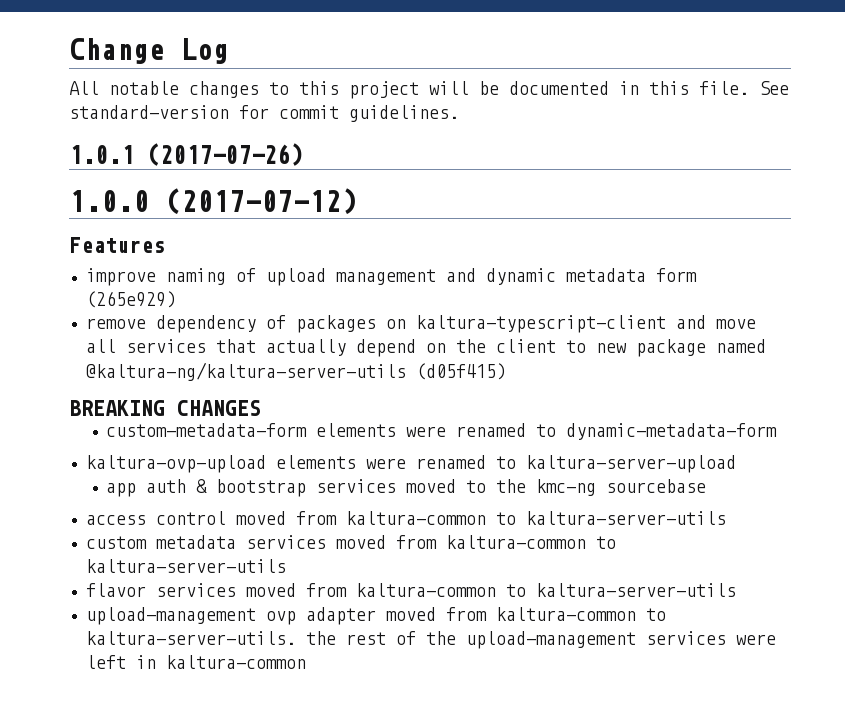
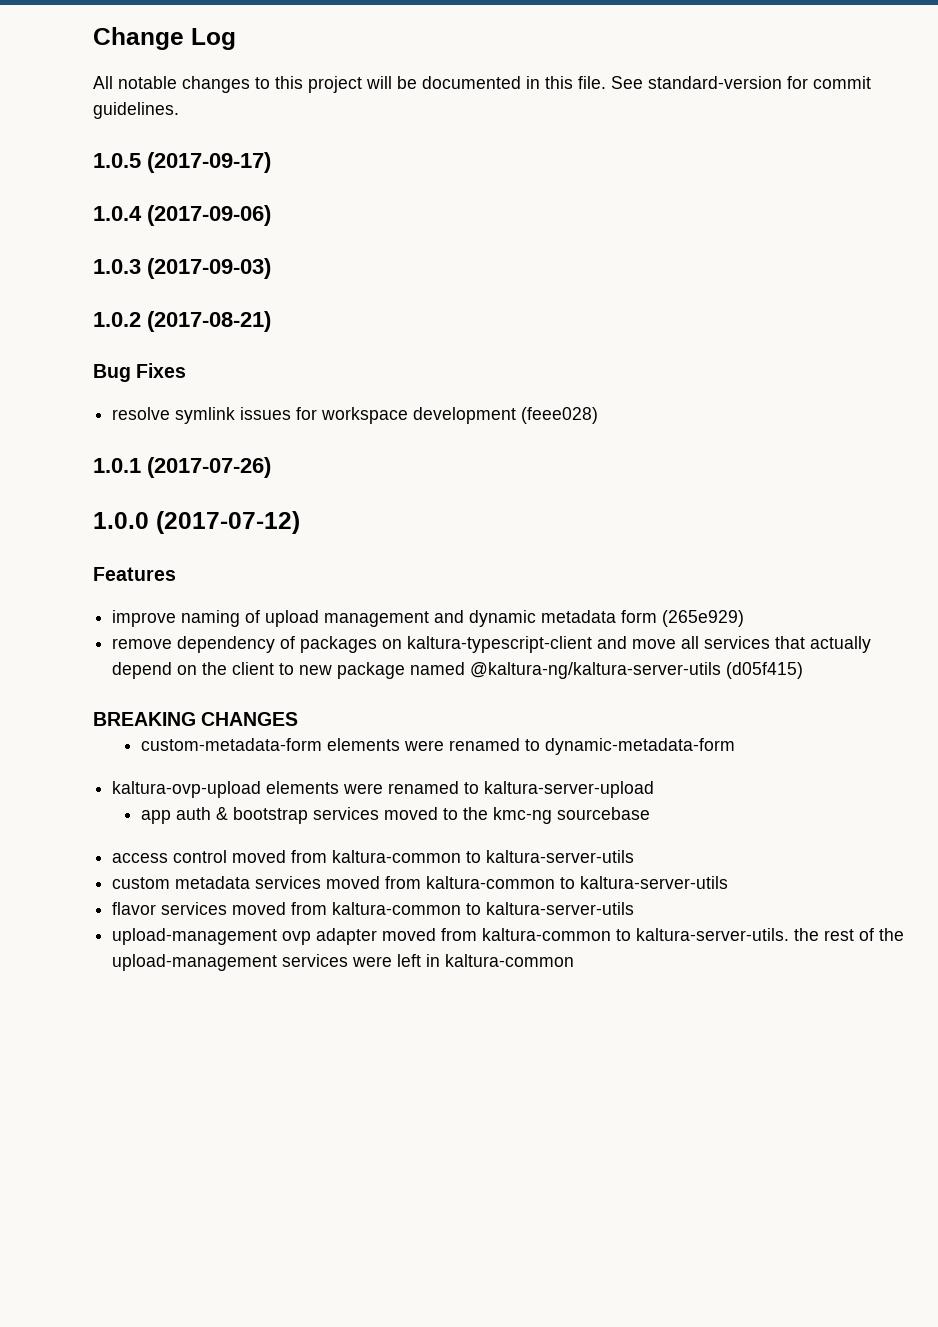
+ 1.0.5 (2017-09-17)
+ 1.0.4 (2017-09-06)
+ 1.0.3 (2017-09-03)
+ 1.0.2 (2017-08-21)
+ Bug Fixes
+ resolve symlink issues for workspace development (feee028)

